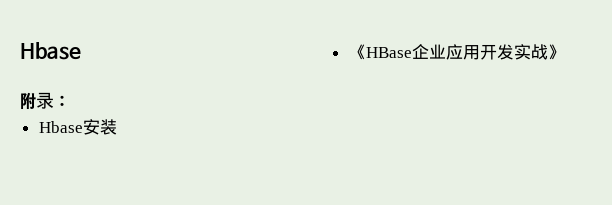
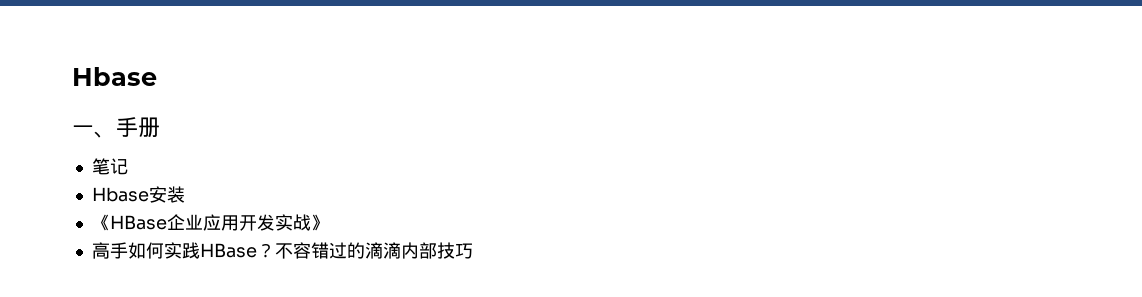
- 附录：
+ 一、手册
+ 笔记
+ 高手如何实践HBase？不容错过的滴滴内部技巧

